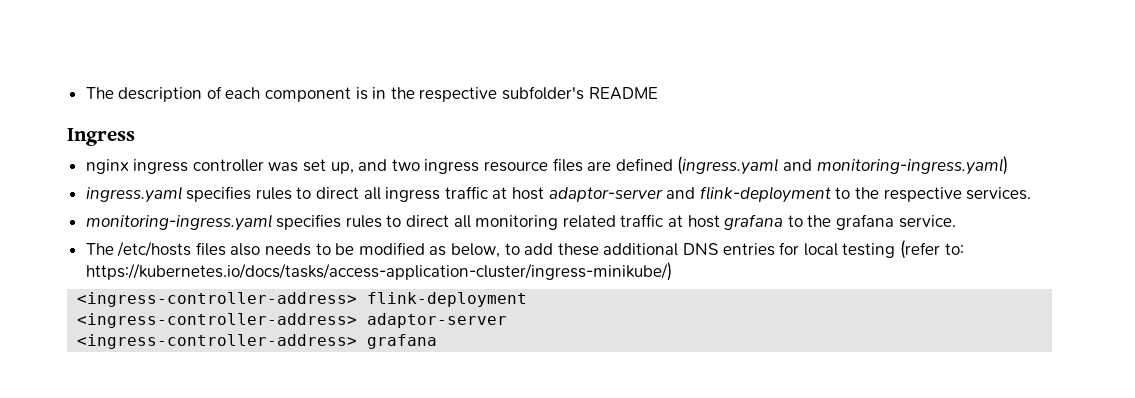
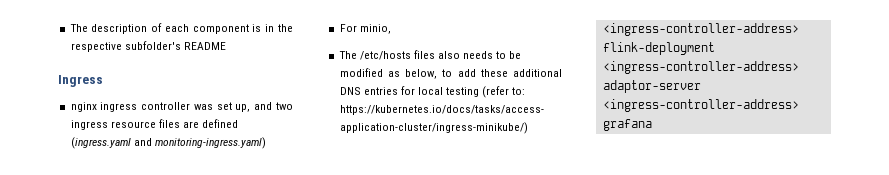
- ingress.yaml specifies rules to direct all ingress traffic at host adaptor-server and flink-deployment to the respective services.
- monitoring-ingress.yaml specifies rules to direct all monitoring related traffic at host grafana to the grafana service.
+ For minio,

